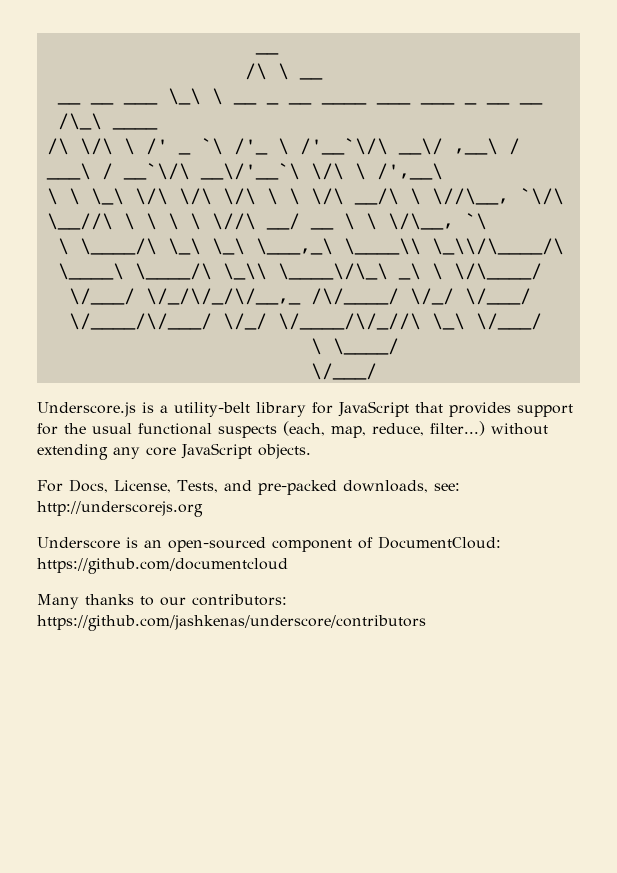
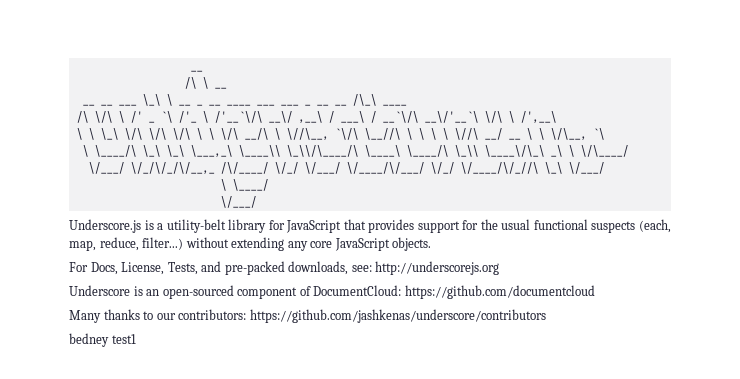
+ bedney test1

